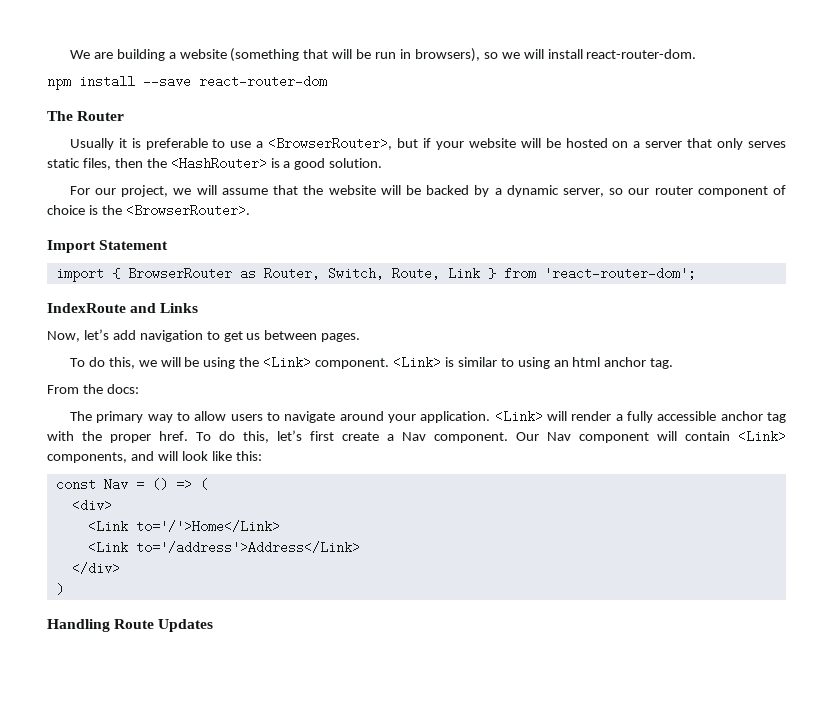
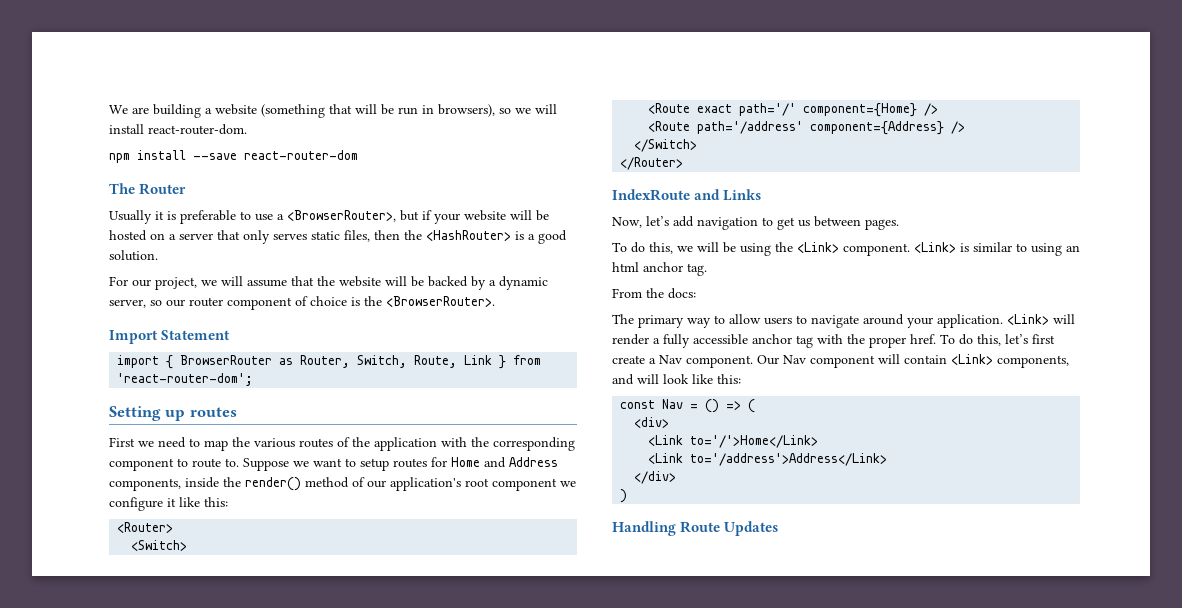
+ Setting up routes
+ First we need to map the various routes of the application with the corresponding component to route to. Suppose we want to setup routes for Home and Address components, inside the render() method of our application's root component we configure it like this:
+ <Router>
+ <Switch>
+ <Route exact path='/' component={Home} />
+ <Route path='/address' component={Address} />
+ </Switch>
+ </Router>

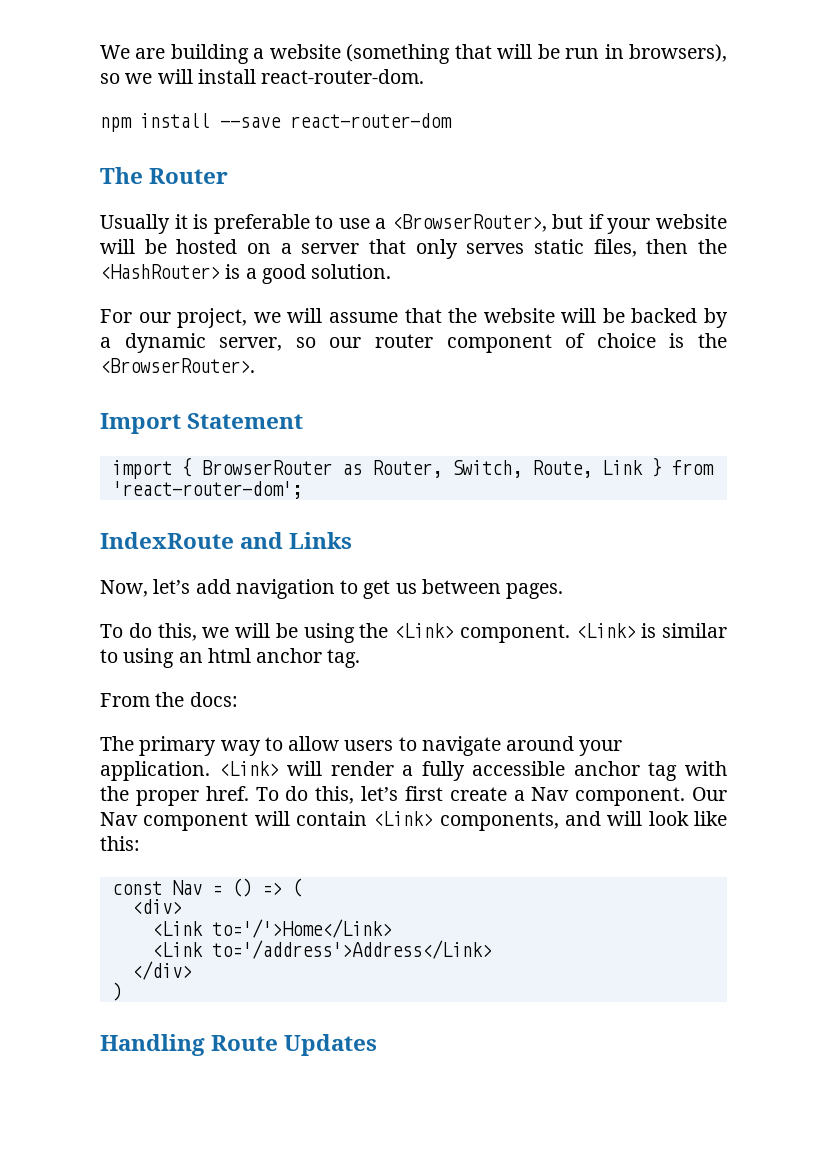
- Setting up routes
- First we need to map the various routes of the application with the corresponding component to route to. Suppose we want to setup routes for Home and Address components, inside the render() method of our application's root component we configure it like this:
- <Router>
- <Switch>
- <Route exact path='/' component={Home} />
- <Route path='/address' component={Address} />
- </Switch>
- </Router>

